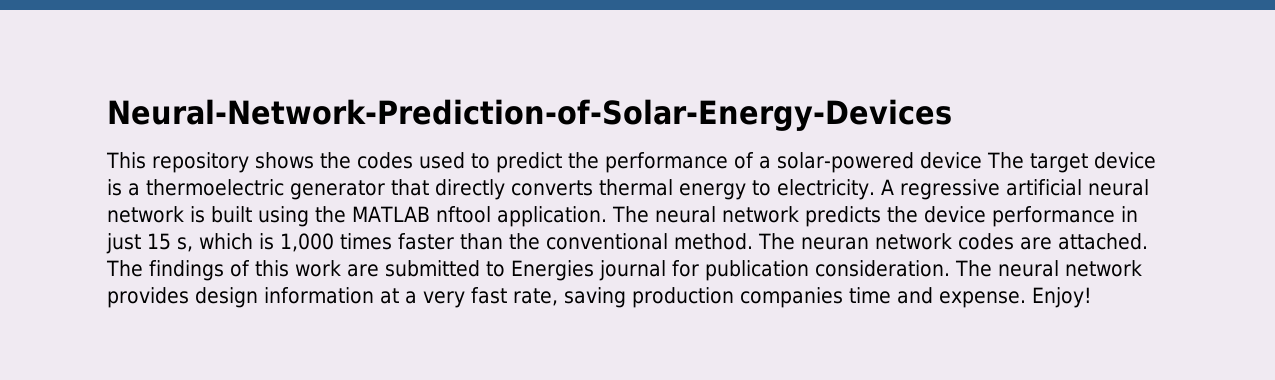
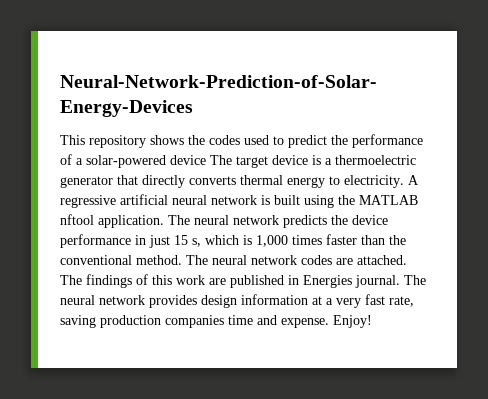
- The neuran network codes are attached.
+ The neural network codes are attached.
- The findings of this work are submitted to Energies journal for publication consideration.
+ The findings of this work are published in Energies journal.

